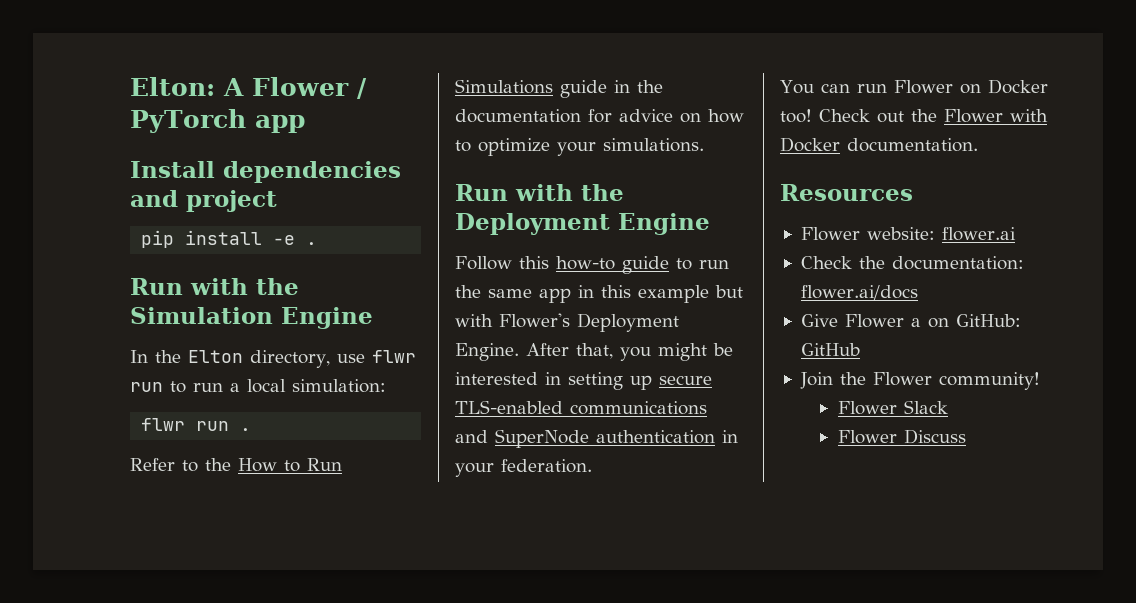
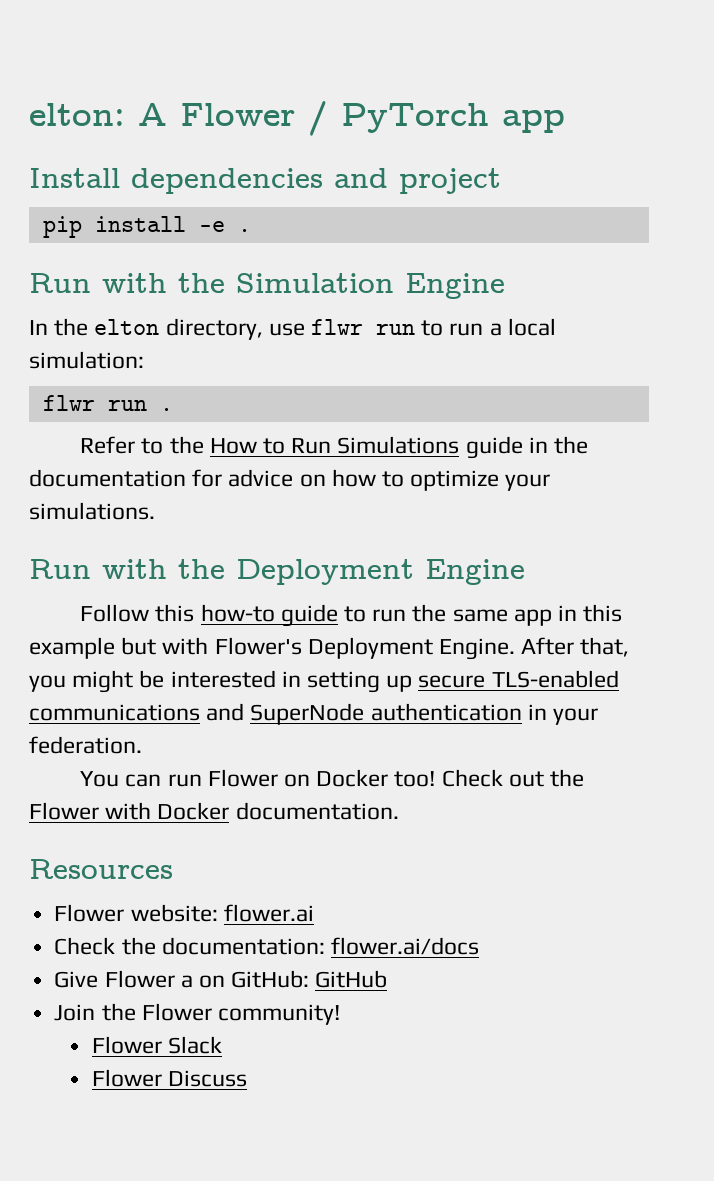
- Elton: A Flower / PyTorch app
+ elton: A Flower / PyTorch app
- In the Elton directory, use flwr run to run a local simulation:
+ In the elton directory, use flwr run to run a local simulation:

